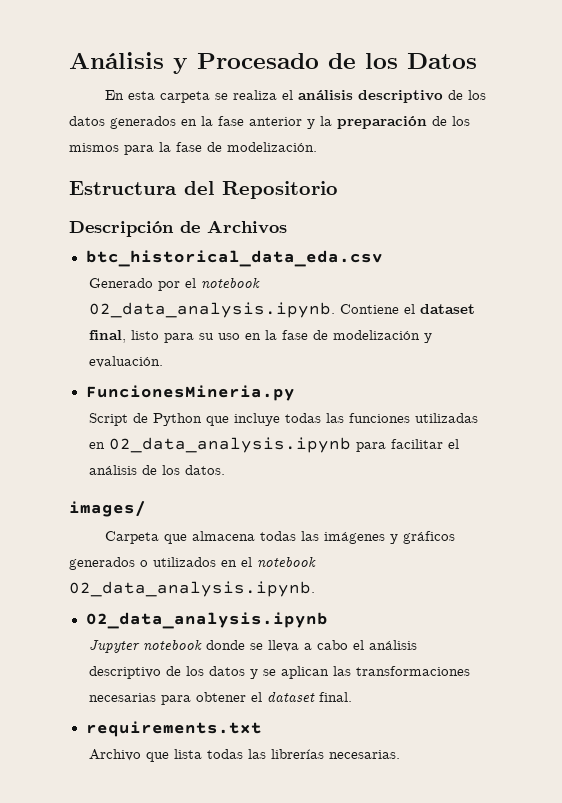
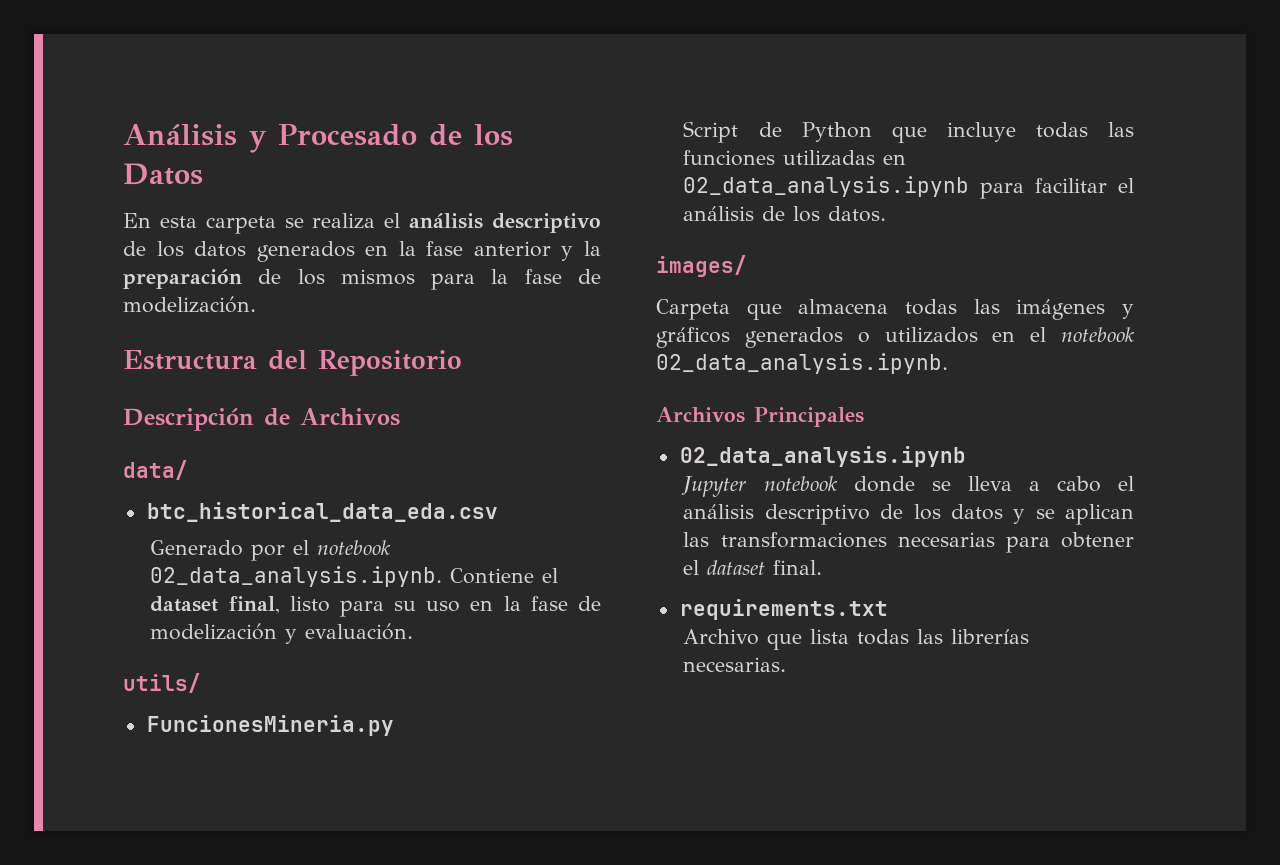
+ data/
+ utils/
+ Archivos Principales

